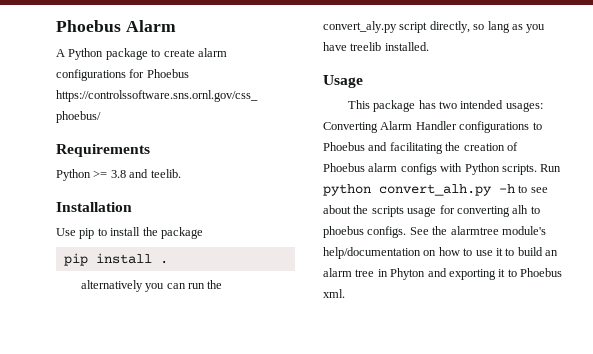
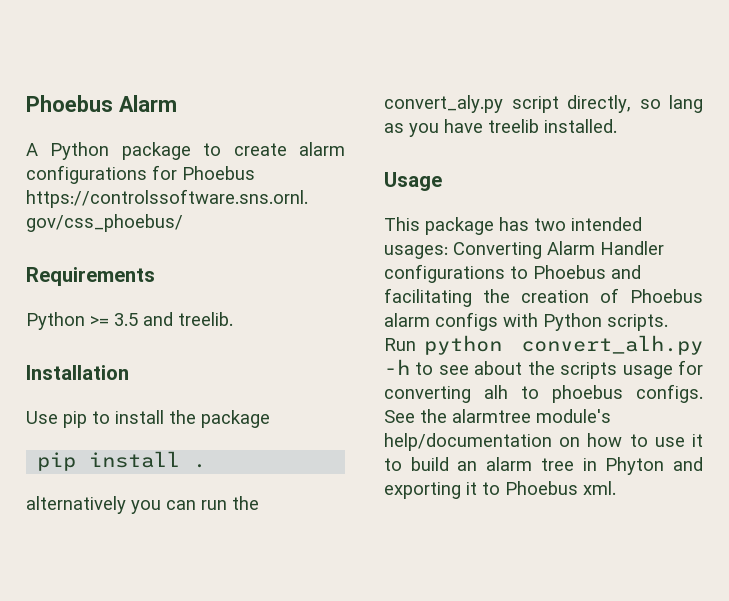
- Python >= 3.8 and teelib.
+ Python >= 3.5 and treelib.

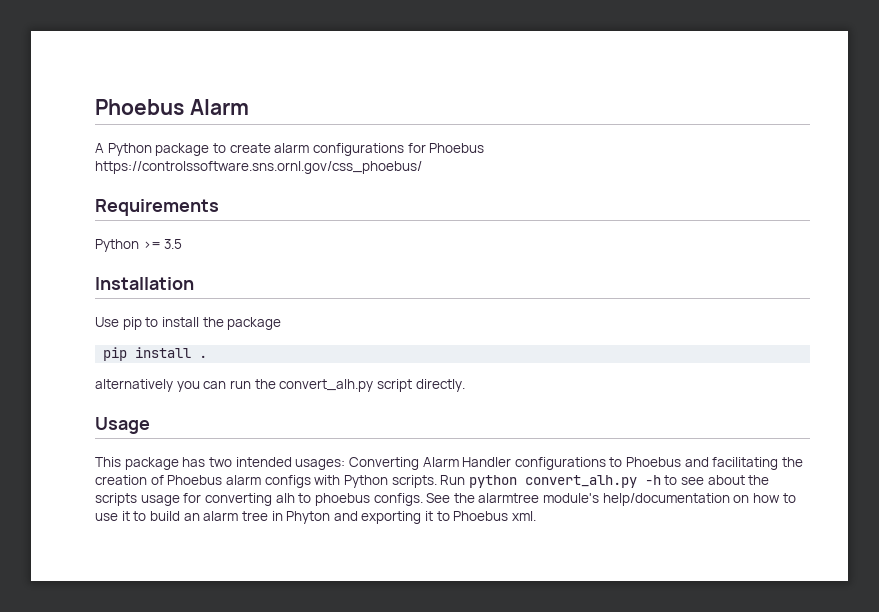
- Python >= 3.5 and treelib.
+ Python >= 3.5
- alternatively you can run the convert_aly.py script directly, so lang as you have treelib installed.
+ alternatively you can run the convert_alh.py script directly.

